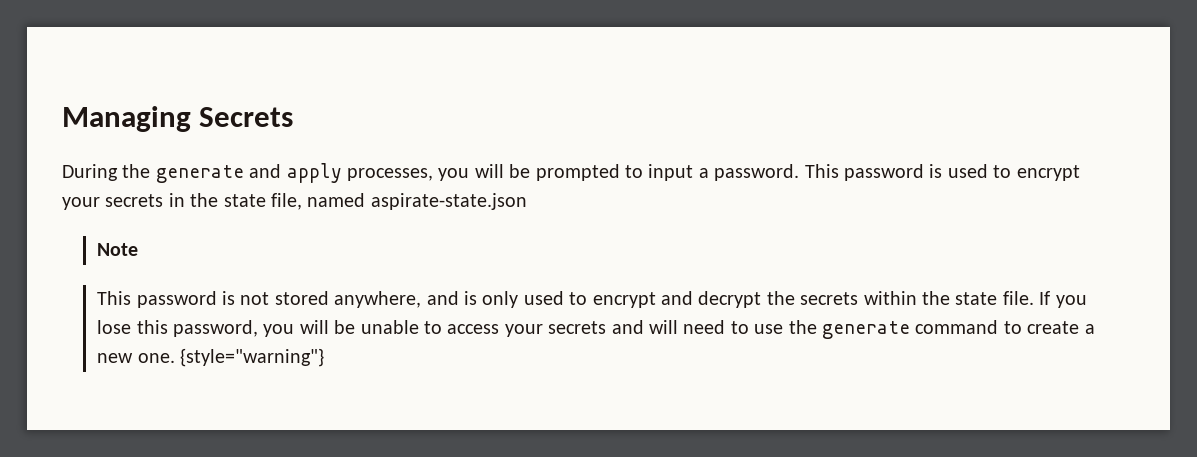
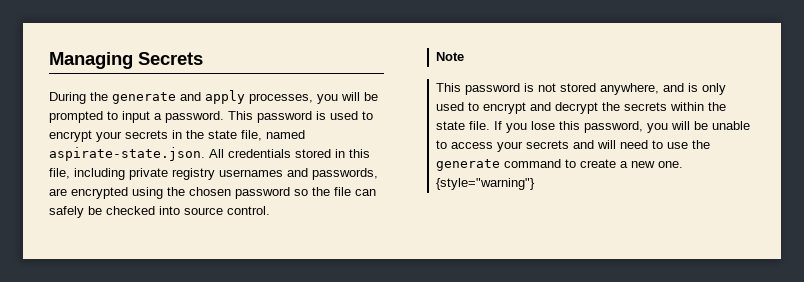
- This password is used to encrypt your secrets in the state file, named aspirate-state.json
+ This password is used to encrypt your secrets in the state file, named aspirate-state.json. All credentials stored in this file, including private registry usernames and passwords, are encrypted using the chosen password so the file can safely be checked into source control.

